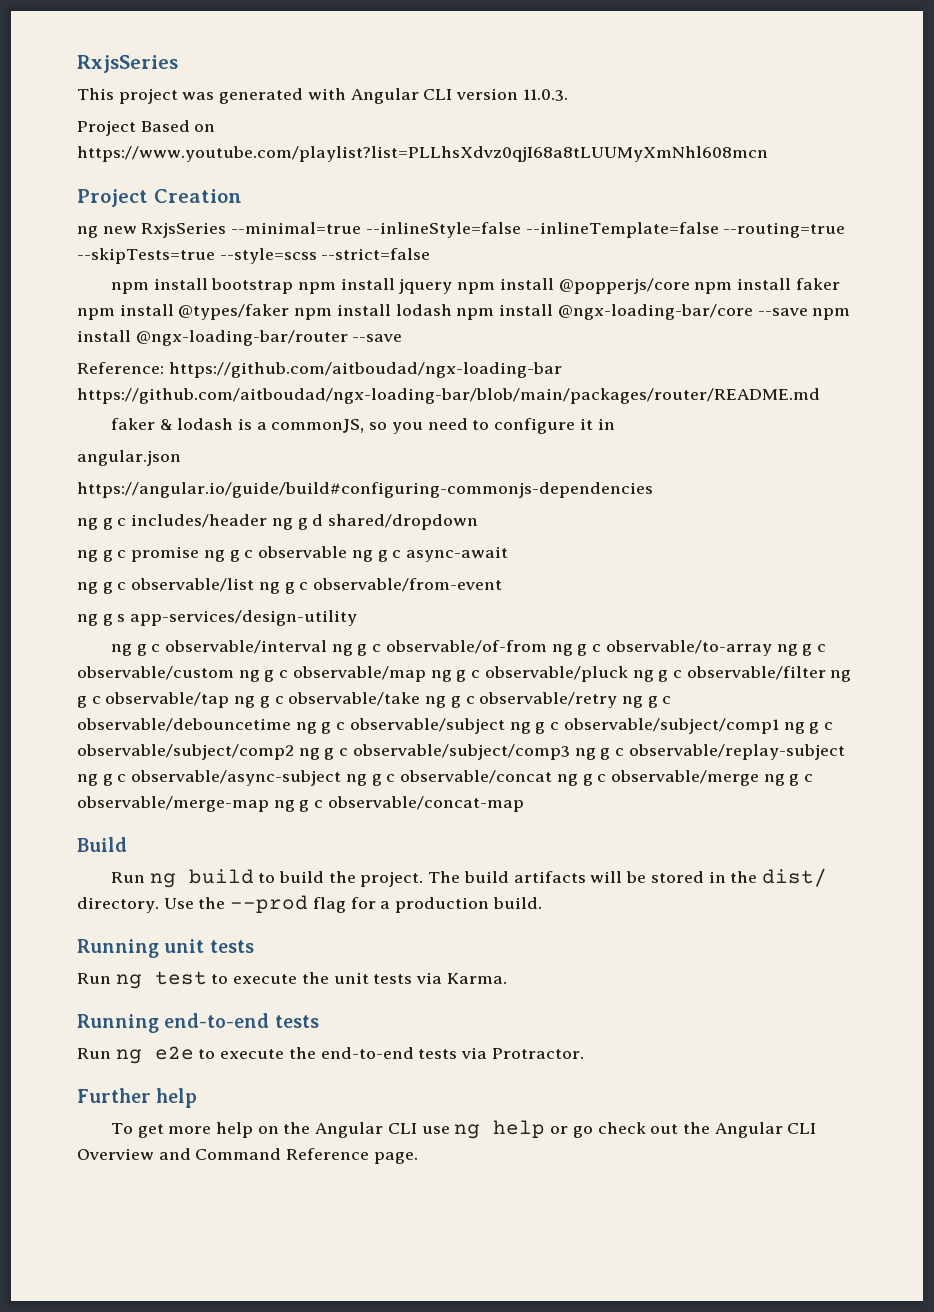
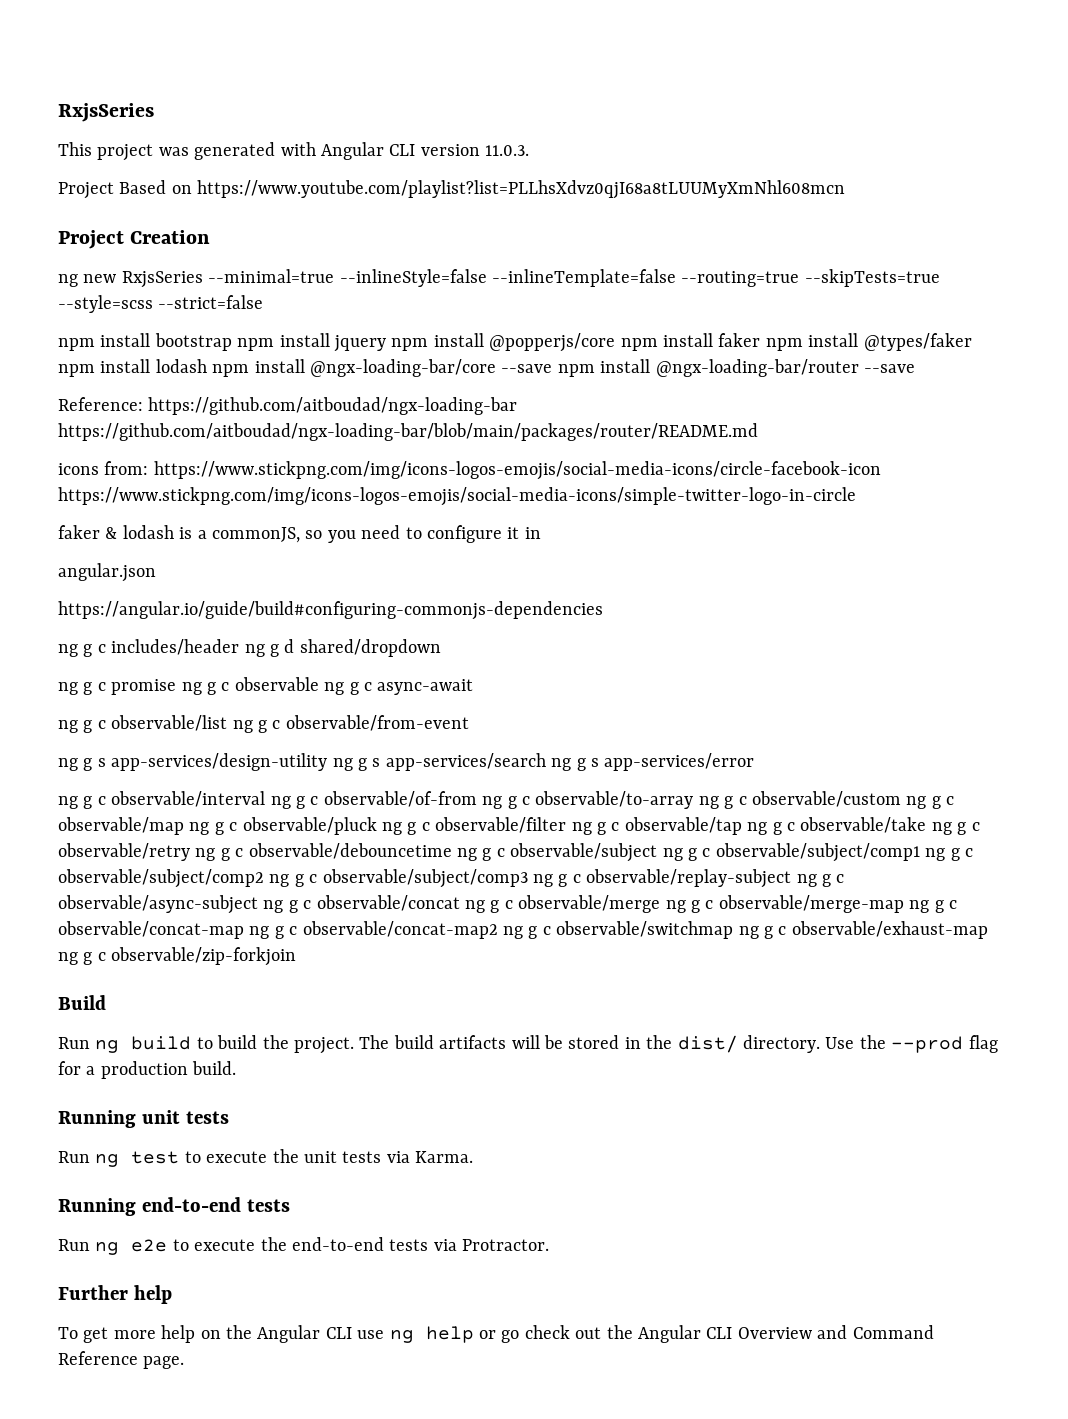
+ icons from: https://www.stickpng.com/img/icons-logos-emojis/social-media-icons/circle-facebook-icon https://www.stickpng.com/img/icons-logos-emojis/social-media-icons/simple-twitter-logo-in-circle
- ng g s app-services/design-utility
+ ng g s app-services/design-utility ng g s app-services/search ng g s app-services/error
- ng g c observable/interval ng g c observable/of-from ng g c observable/to-array ng g c observable/custom ng g c observable/map ng g c observable/pluck ng g c observable/filter ng g c observable/tap ng g c observable/take ng g c observable/retry ng g c observable/debouncetime ng g c observable/subject ng g c observable/subject/comp1 ng g c observable/subject/comp2 ng g c observable/subject/comp3 ng g c observable/replay-subject ng g c observable/async-subject ng g c observable/concat ng g c observable/merge ng g c observable/merge-map ng g c observable/concat-map
+ ng g c observable/interval ng g c observable/of-from ng g c observable/to-array ng g c observable/custom ng g c observable/map ng g c observable/pluck ng g c observable/filter ng g c observable/tap ng g c observable/take ng g c observable/retry ng g c observable/debouncetime ng g c observable/subject ng g c observable/subject/comp1 ng g c observable/subject/comp2 ng g c observable/subject/comp3 ng g c observable/replay-subject ng g c observable/async-subject ng g c observable/concat ng g c observable/merge ng g c observable/merge-map ng g c observable/concat-map ng g c observable/concat-map2 ng g c observable/switchmap ng g c observable/exhaust-map ng g c observable/zip-forkjoin

